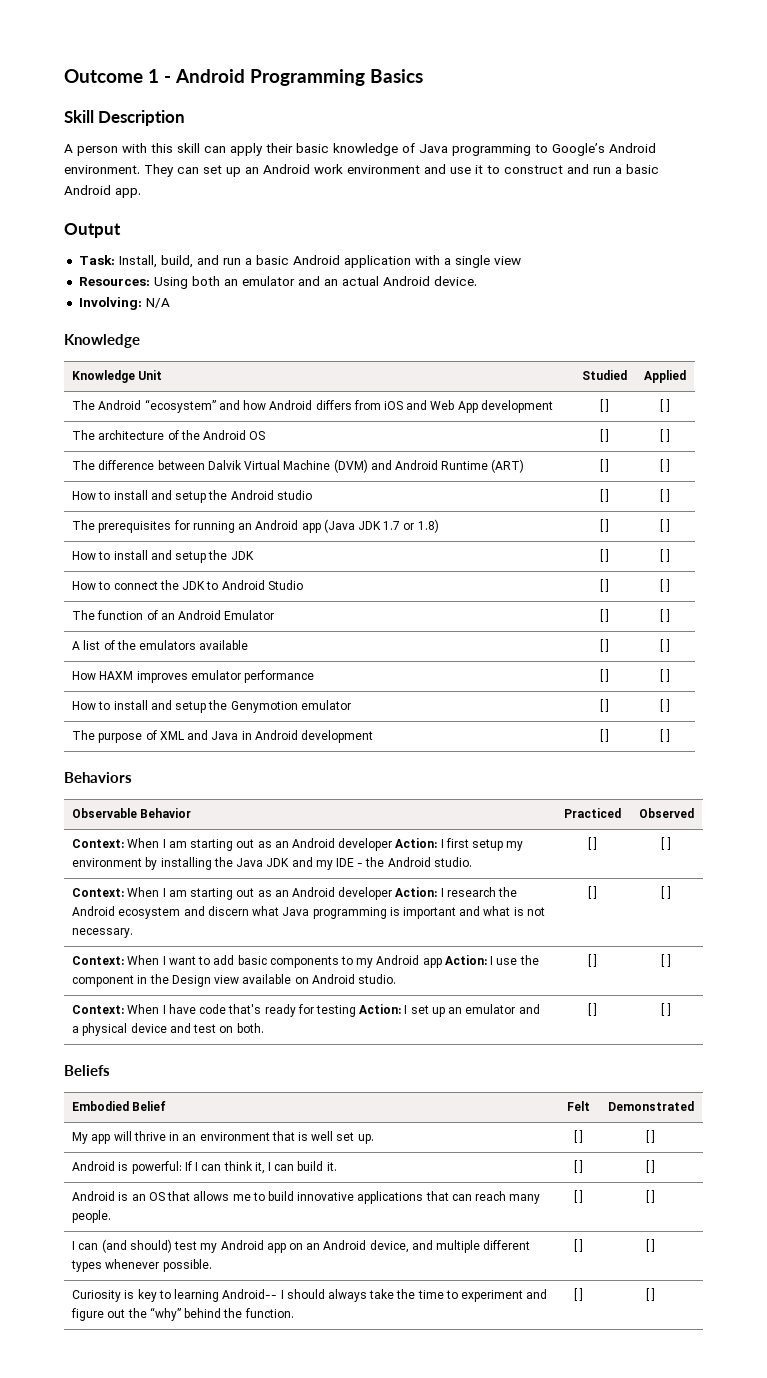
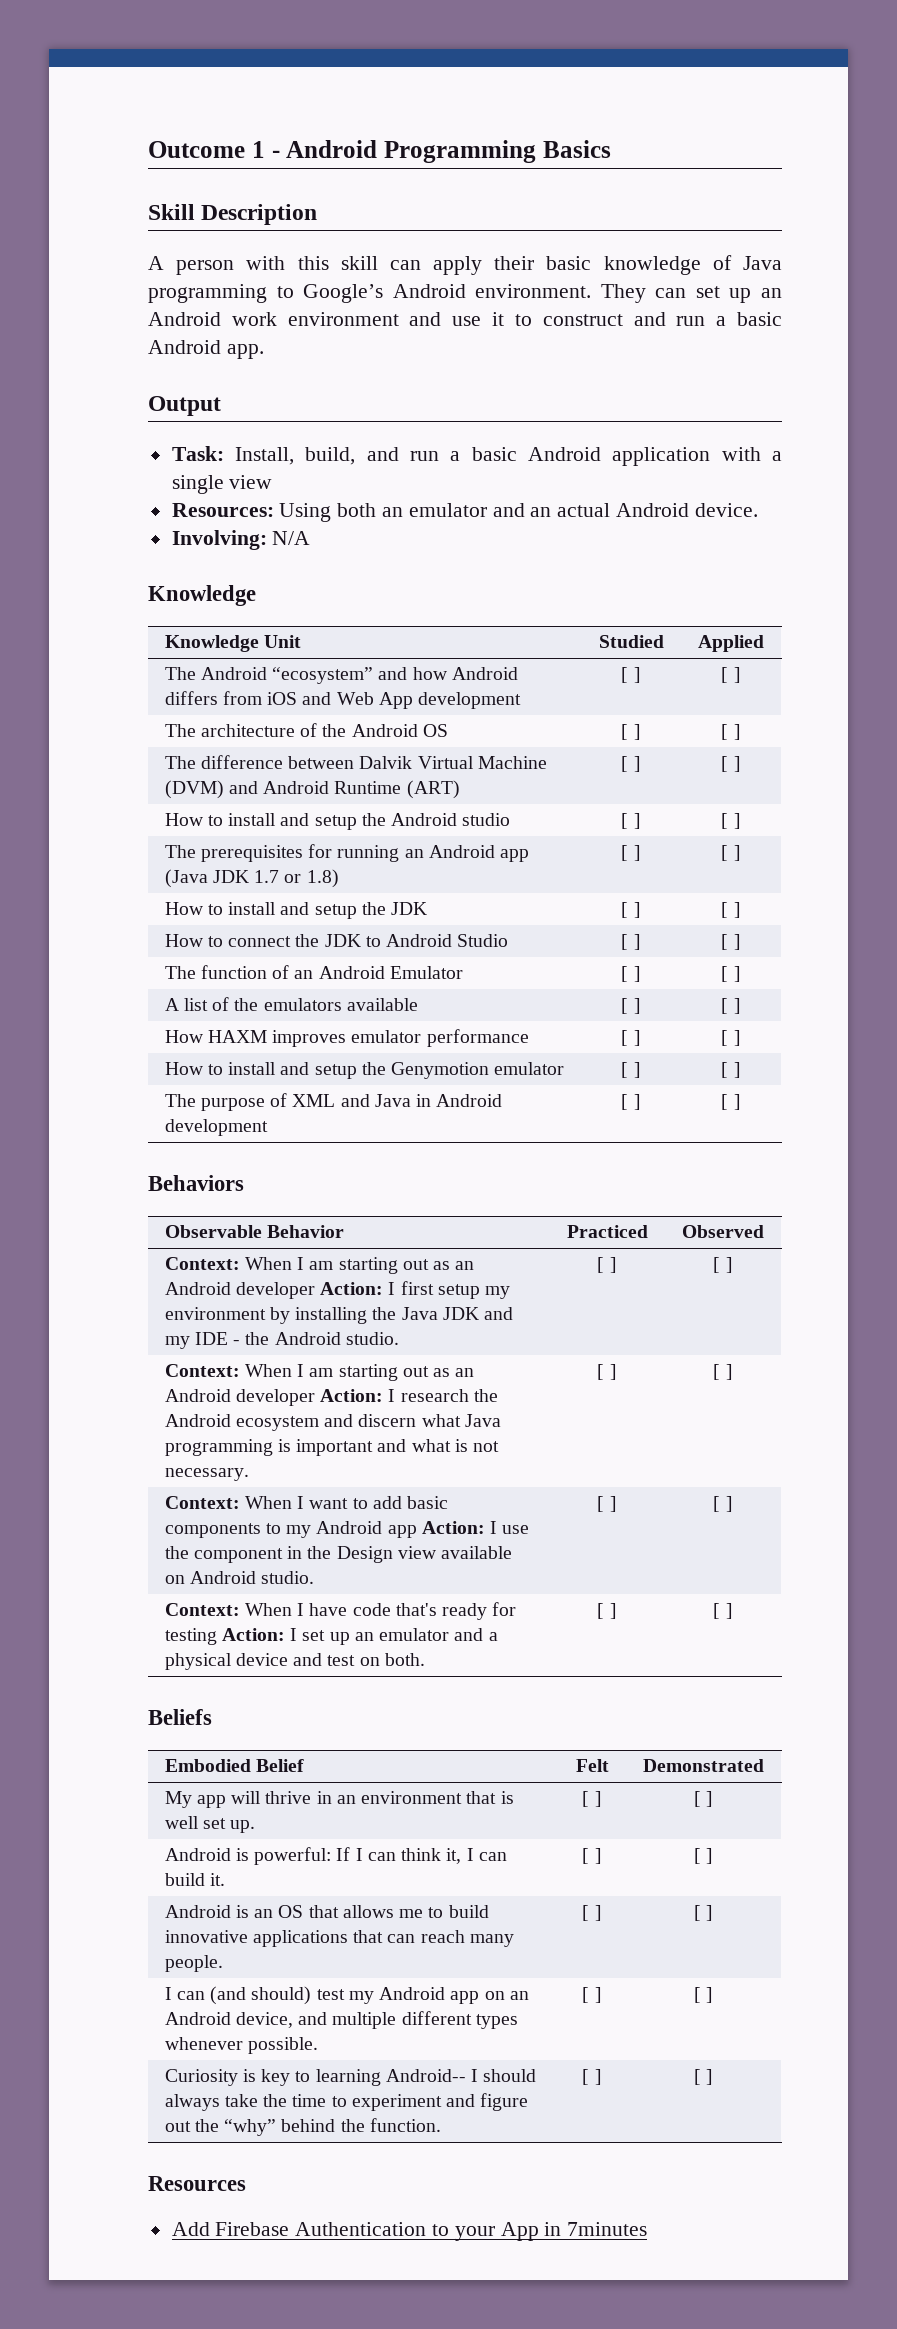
+ Resources
+ Add Firebase Authentication to your App in 7minutes

